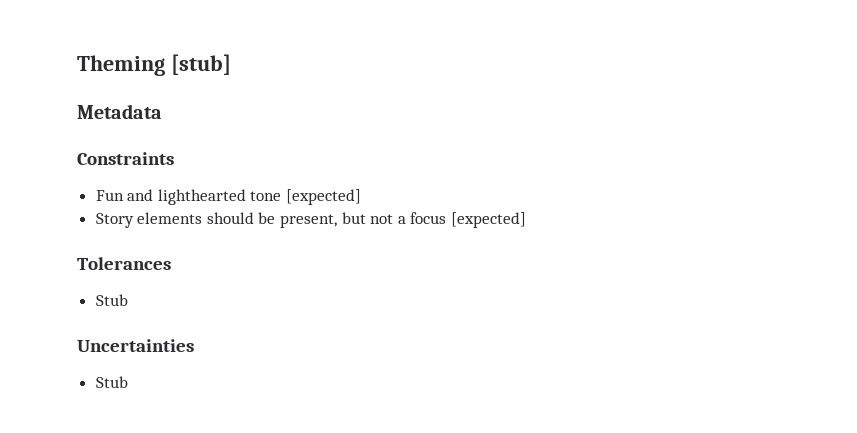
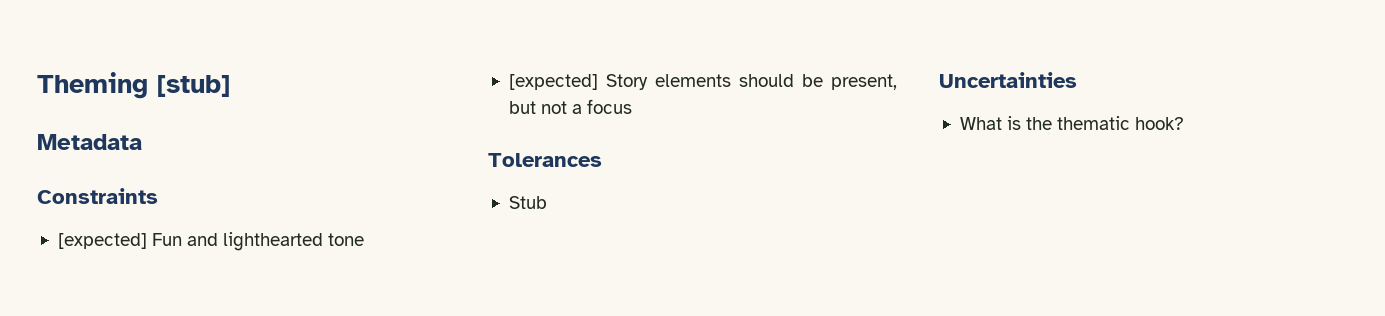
- Fun and lighthearted tone [expected]
- Story elements should be present, but not a focus [expected]
+ [expected] Fun and lighthearted tone
+ [expected] Story elements should be present, but not a focus
  Uncertainties
- Stub
+ What is the thematic hook?

